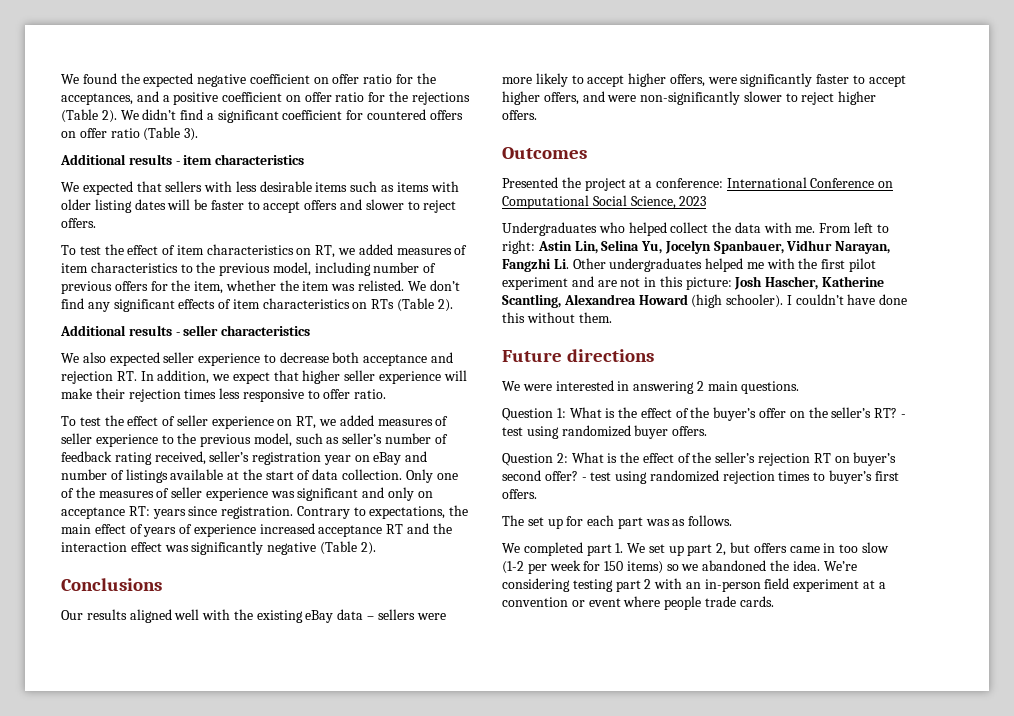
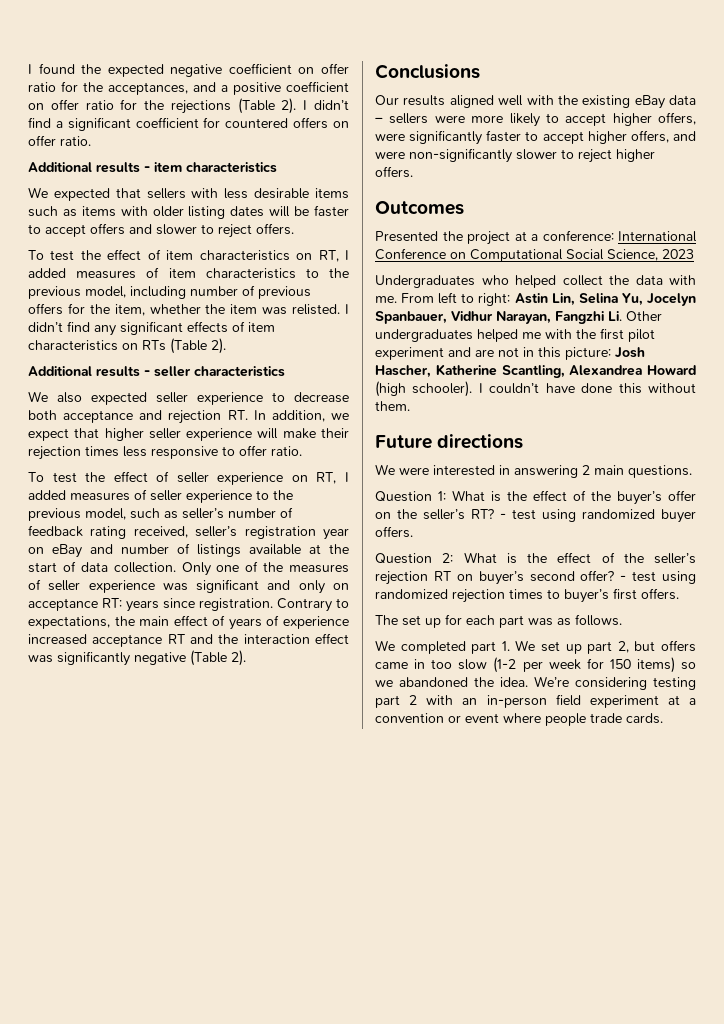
- We found the expected negative coefficient on offer ratio for the acceptances, and a positive coefficient on offer ratio for the rejections (Table 2).
+ I found the expected negative coefficient on offer ratio for the acceptances, and a positive coefficient on offer ratio for the rejections (Table 2).
- We didn’t find a significant coefficient for countered offers on offer ratio (Table 3).
+ I didn’t find a significant coefficient for countered offers on offer ratio.
- To test the effect of item characteristics on RT, we added measures of item characteristics to the previous model, including number of previous offers for the item, whether the item was relisted.
+ To test the effect of item characteristics on RT, I added measures of item characteristics to the previous model, including number of previous offers for the item, whether the item was relisted.
- We don’t find any significant effects of item characteristics on RTs (Table 2).
+ I didn’t find any significant effects of item characteristics on RTs (Table 2).
- To test the effect of seller experience on RT, we added measures of seller experience to the previous model, such as seller’s number of feedback rating received, seller’s registration year on eBay and number of listings available at the start of data collection.
+ To test the effect of seller experience on RT, I added measures of seller experience to the previous model, such as seller’s number of feedback rating received, seller’s registration year on eBay and number of listings available at the start of data collection.

